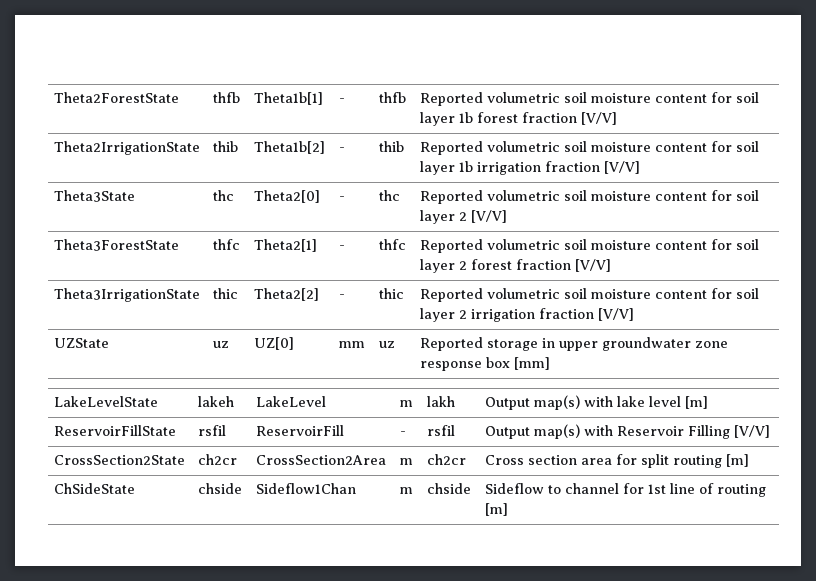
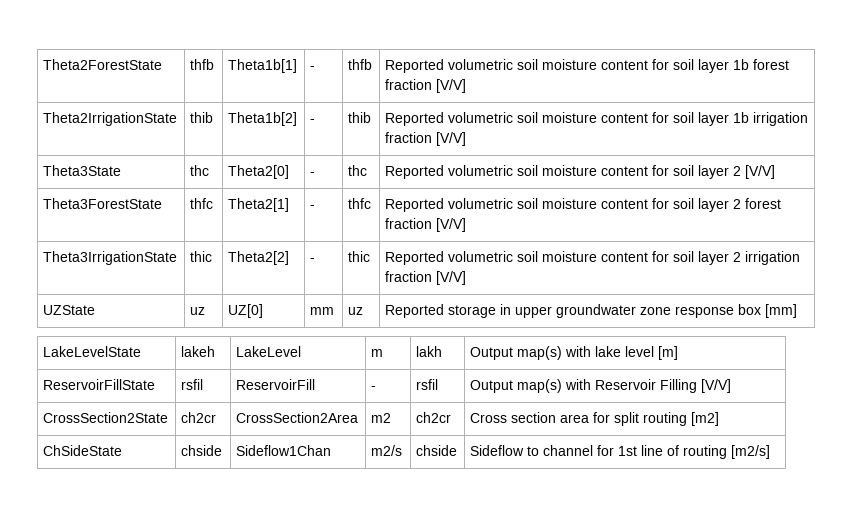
- CrossSection2State | ch2cr | CrossSection2Area | m | ch2cr | Cross section area for split routing [m]
+ CrossSection2State | ch2cr | CrossSection2Area | m2 | ch2cr | Cross section area for split routing [m2]
- ChSideState | chside | Sideflow1Chan | m | chside | Sideflow to channel for 1st line of routing [m]
+ ChSideState | chside | Sideflow1Chan | m2/s | chside | Sideflow to channel for 1st line of routing [m2/s]

